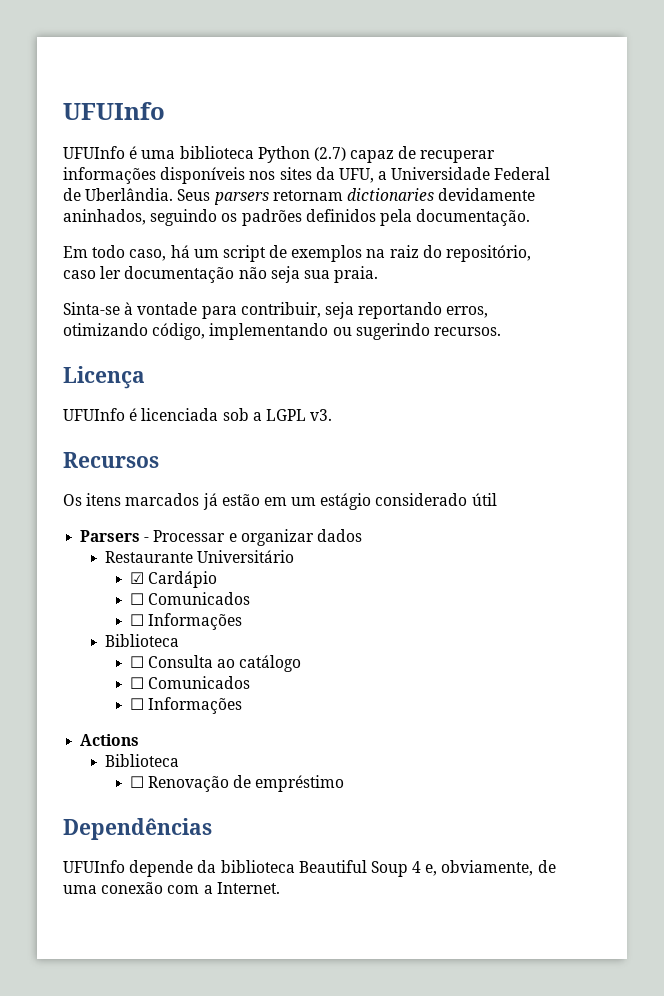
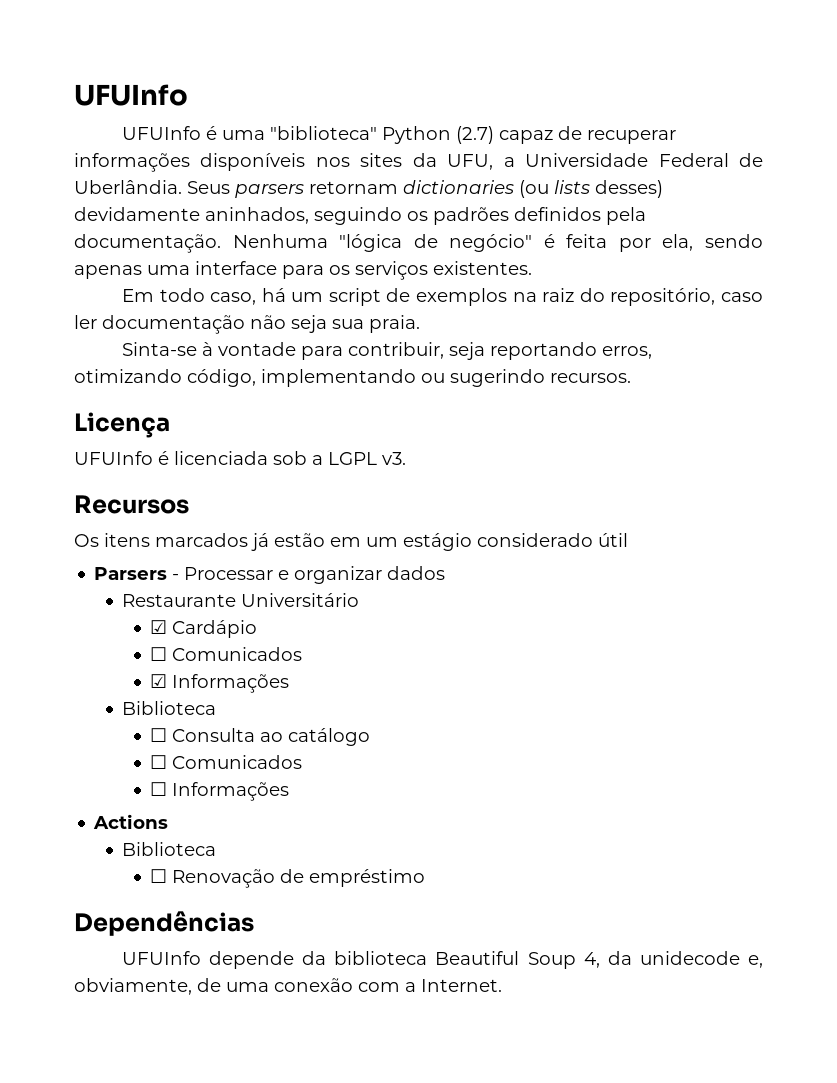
- UFUInfo é uma biblioteca Python (2.7) capaz de recuperar informações disponíveis nos sites da UFU, a Universidade Federal de Uberlândia.
+ UFUInfo é uma "biblioteca" Python (2.7) capaz de recuperar informações disponíveis nos sites da UFU, a Universidade Federal de Uberlândia.
- Seus parsers retornam dictionaries devidamente aninhados, seguindo os padrões definidos pela documentação.
+ Seus parsers retornam dictionaries (ou lists desses) devidamente aninhados, seguindo os padrões definidos pela documentação. Nenhuma "lógica de negócio" é feita por ela, sendo apenas uma interface para os serviços existentes.
  ☑ Cardápio
  ☐ Comunicados
- ☐ Informações
+ ☑ Informações
- UFUInfo depende da biblioteca Beautiful Soup 4 e, obviamente, de uma conexão com a Internet.
+ UFUInfo depende da biblioteca Beautiful Soup 4, da unidecode e, obviamente, de uma conexão com a Internet.

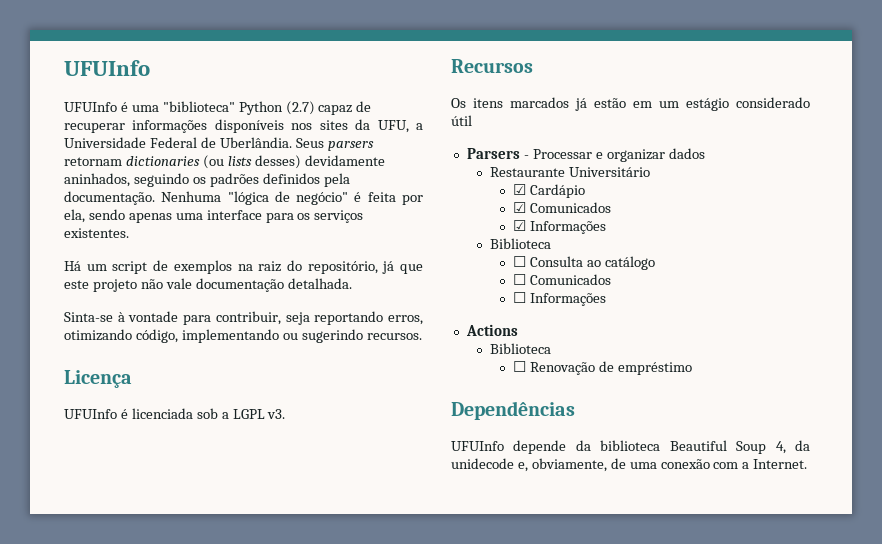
- Em todo caso, há um script de exemplos na raiz do repositório, caso ler documentação não seja sua praia.
+ Há um script de exemplos na raiz do repositório, já que este projeto não vale documentação detalhada.
  ☑ Cardápio
- ☐ Comunicados
+ ☑ Comunicados

